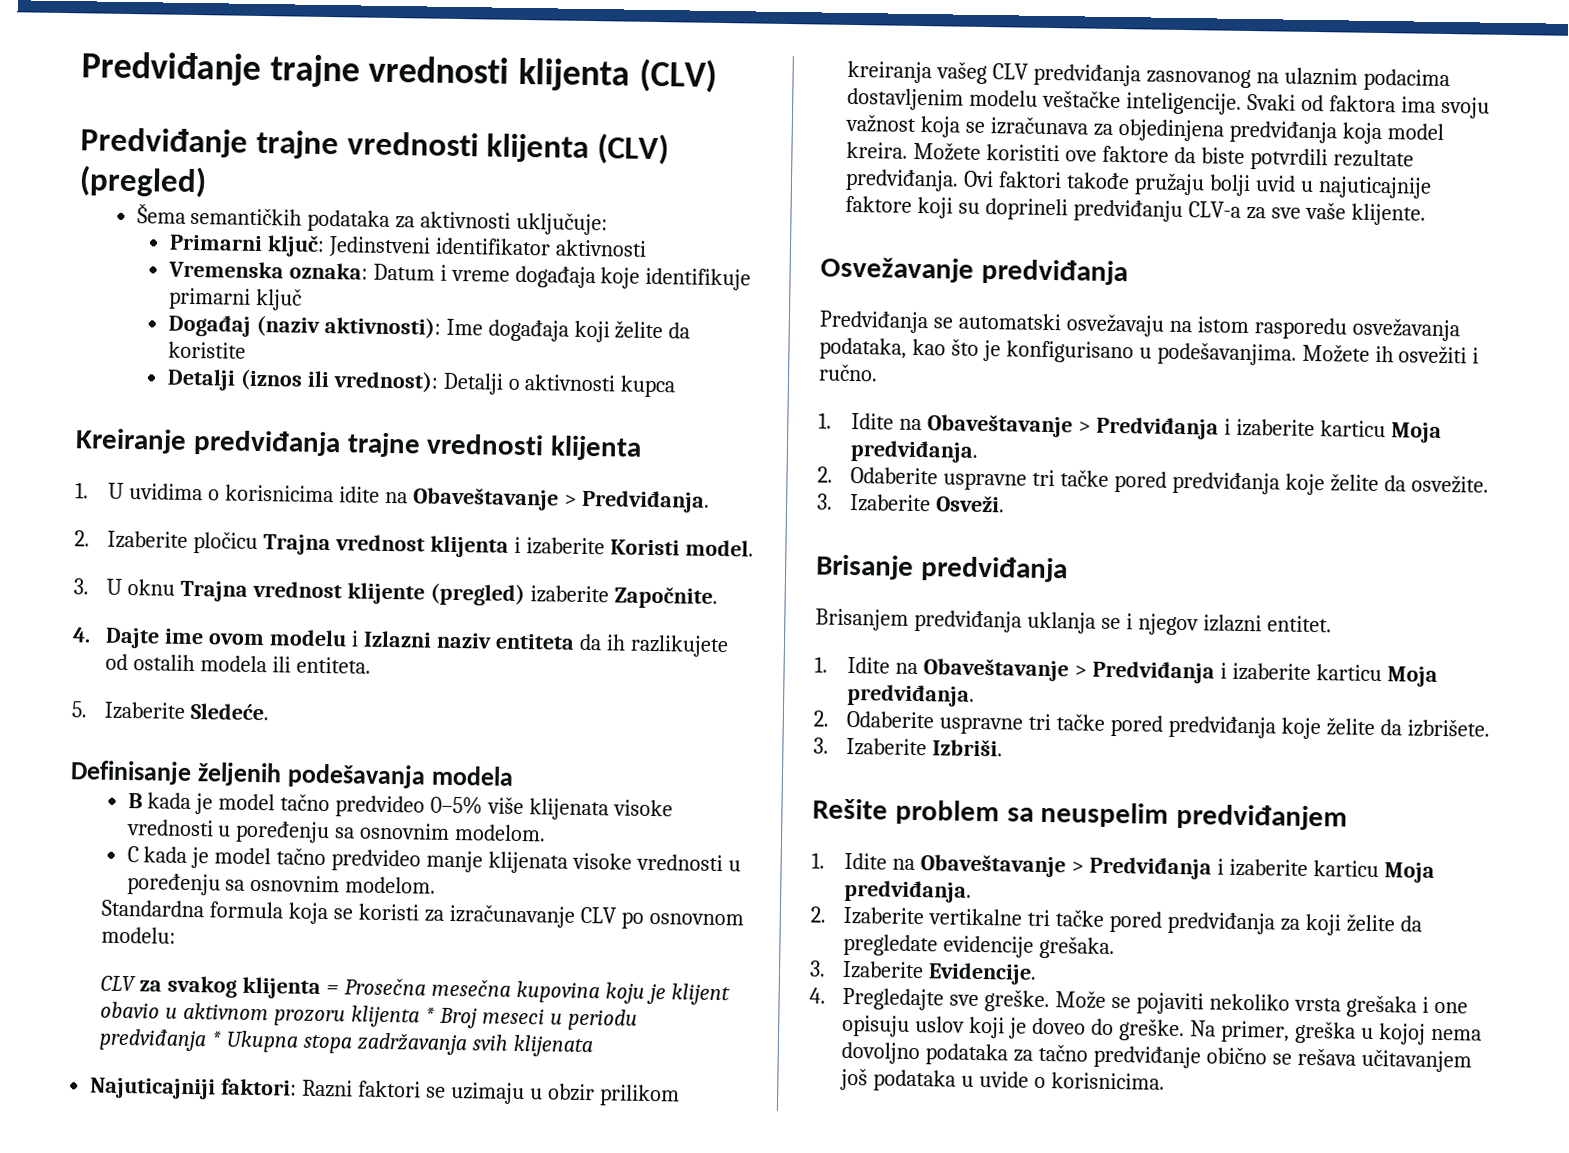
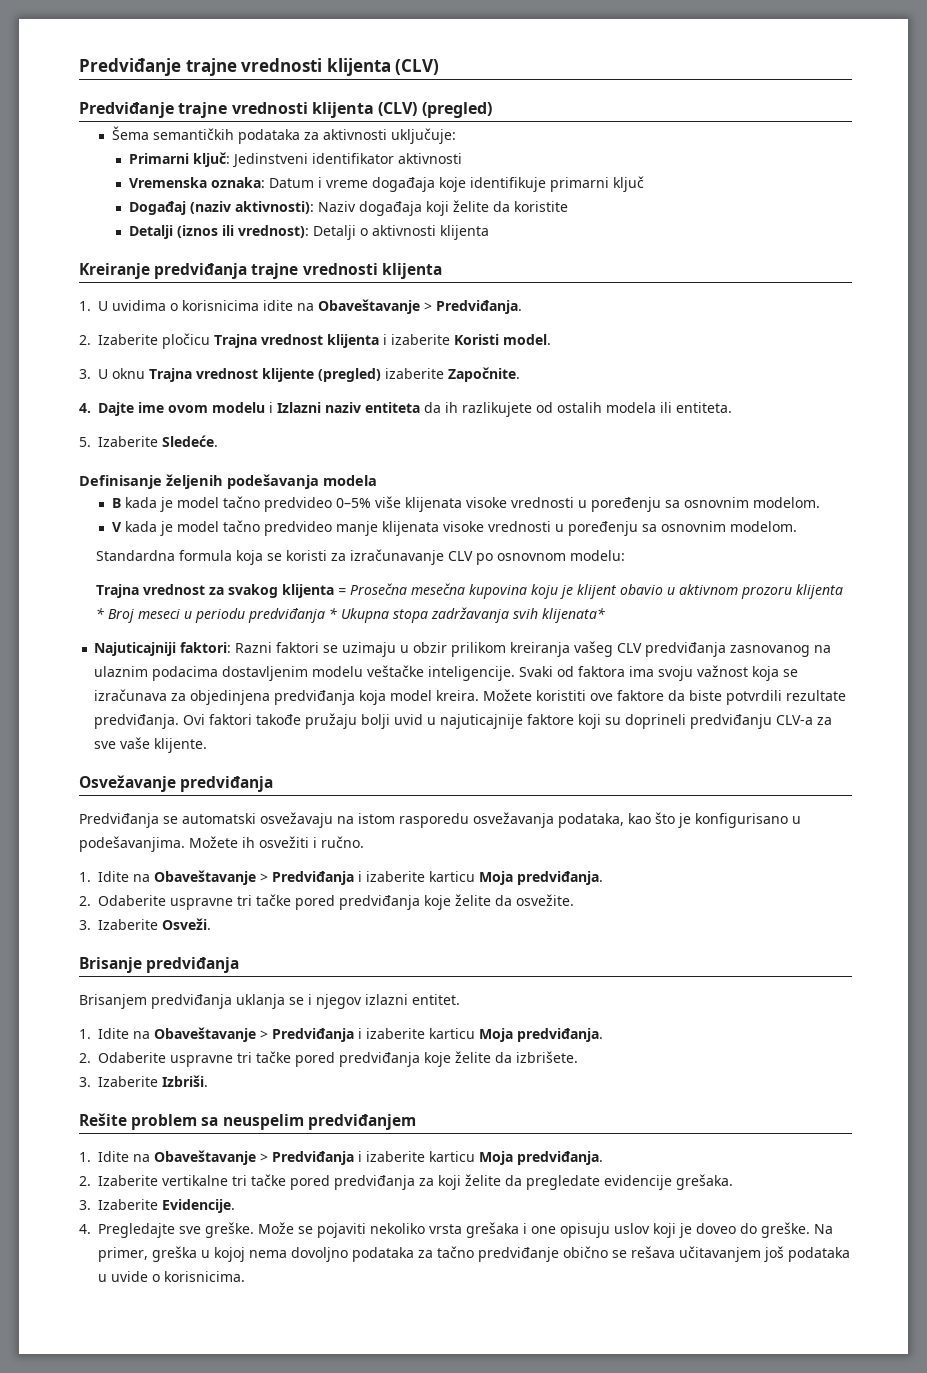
- Događaj (naziv aktivnosti): Ime događaja koji želite da koristite
+ Događaj (naziv aktivnosti): Naziv događaja koji želite da koristite
- Detalji (iznos ili vrednost): Detalji o aktivnosti kupca
+ Detalji (iznos ili vrednost): Detalji o aktivnosti klijenta
- C kada je model tačno predvideo manje klijenata visoke vrednosti u poređenju sa osnovnim modelom.
+ V kada je model tačno predvideo manje klijenata visoke vrednosti u poređenju sa osnovnim modelom.
- CLV za svakog klijenta = Prosečna mesečna kupovina koju je klijent obavio u aktivnom prozoru klijenta * Broj meseci u periodu predviđanja * Ukupna stopa zadržavanja svih klijenata
+ Trajna vrednost za svakog klijenta = Prosečna mesečna kupovina koju je klijent obavio u aktivnom prozoru klijenta * Broj meseci u periodu predviđanja * Ukupna stopa zadržavanja svih klijenata*

